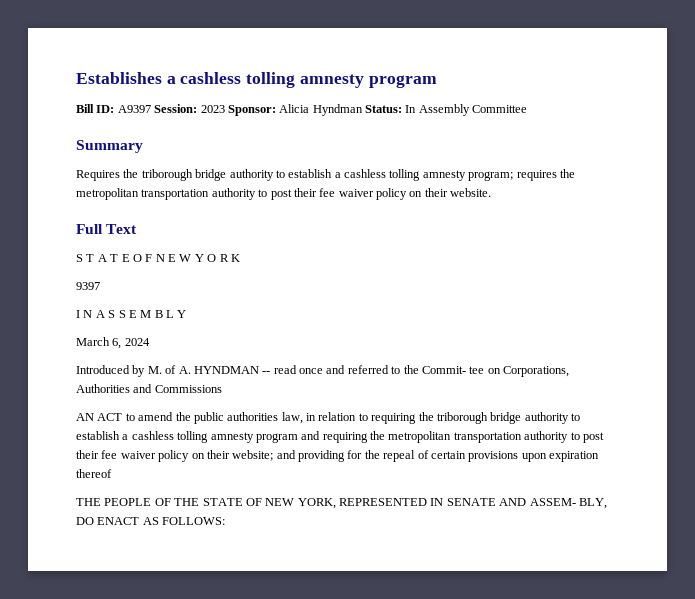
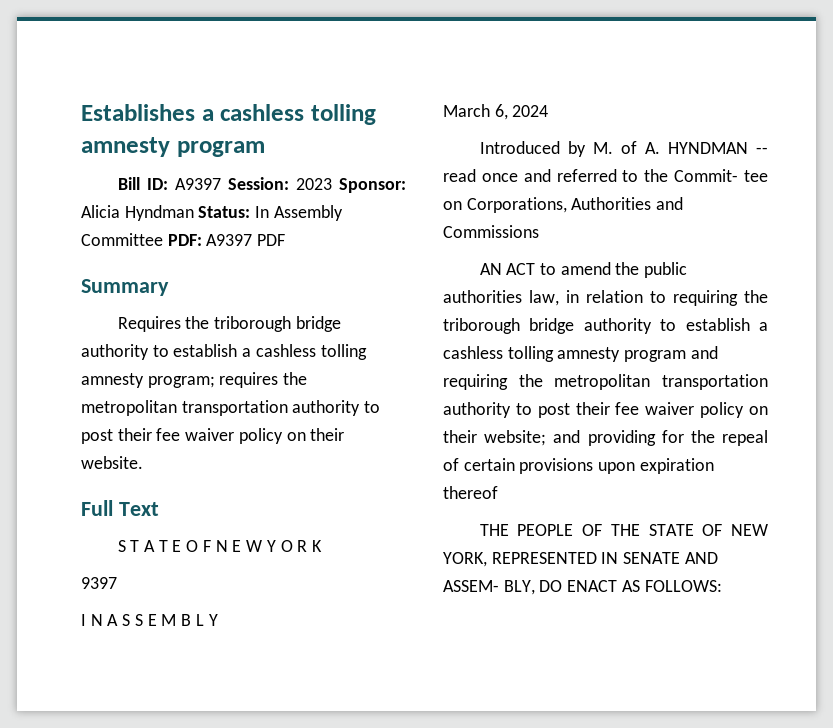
- Bill ID: A9397 Session: 2023 Sponsor: Alicia Hyndman Status: In Assembly Committee
+ Bill ID: A9397 Session: 2023 Sponsor: Alicia Hyndman Status: In Assembly Committee PDF: A9397 PDF

